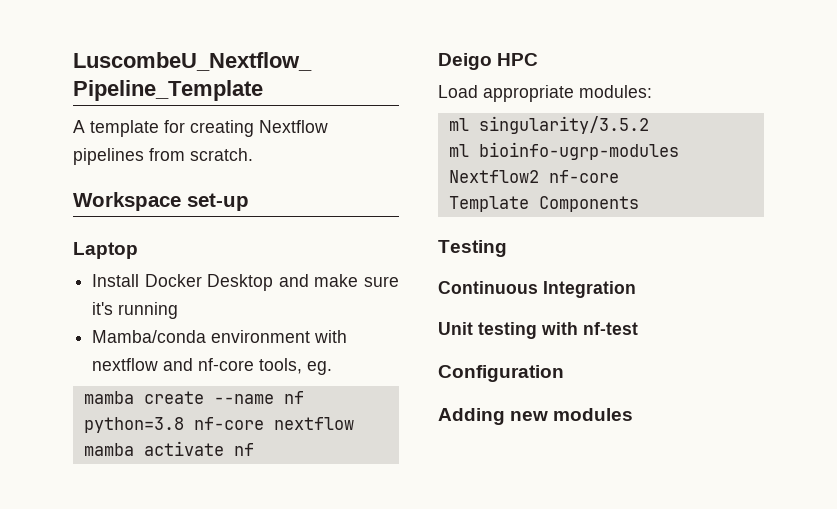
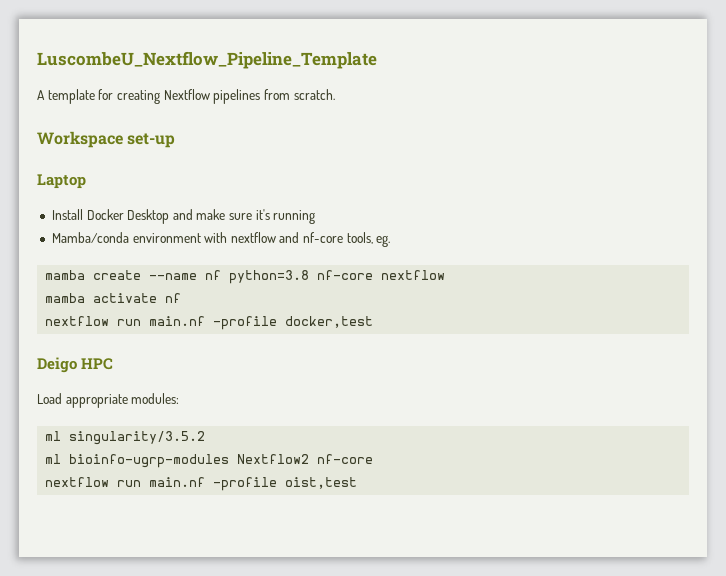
+ nextflow run main.nf -profile docker,test
- Template Components
- Testing
- Continuous Integration
- Unit testing with nf-test
- Configuration
- Adding new modules
+ nextflow run main.nf -profile oist,test

